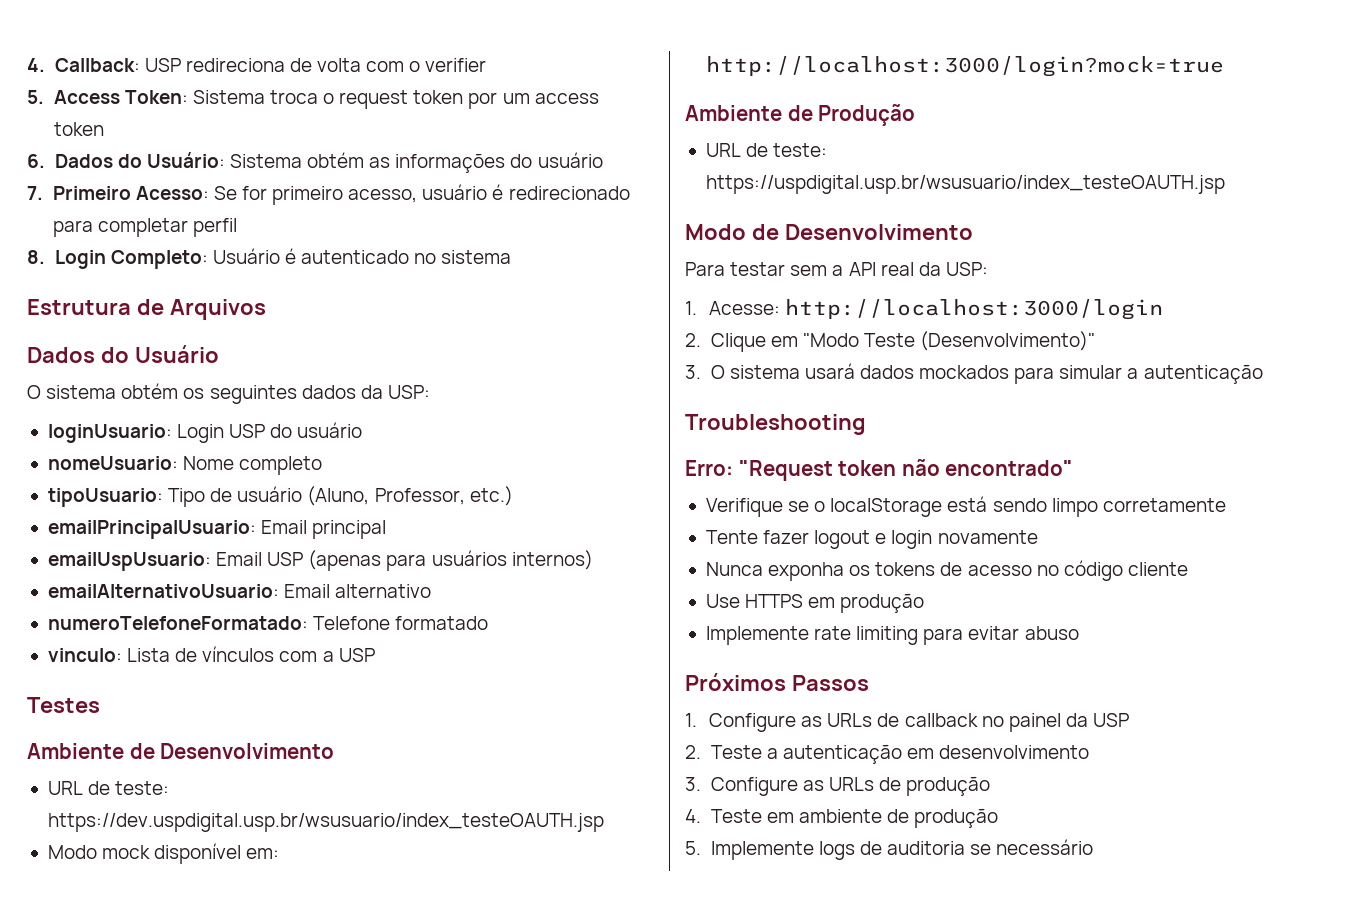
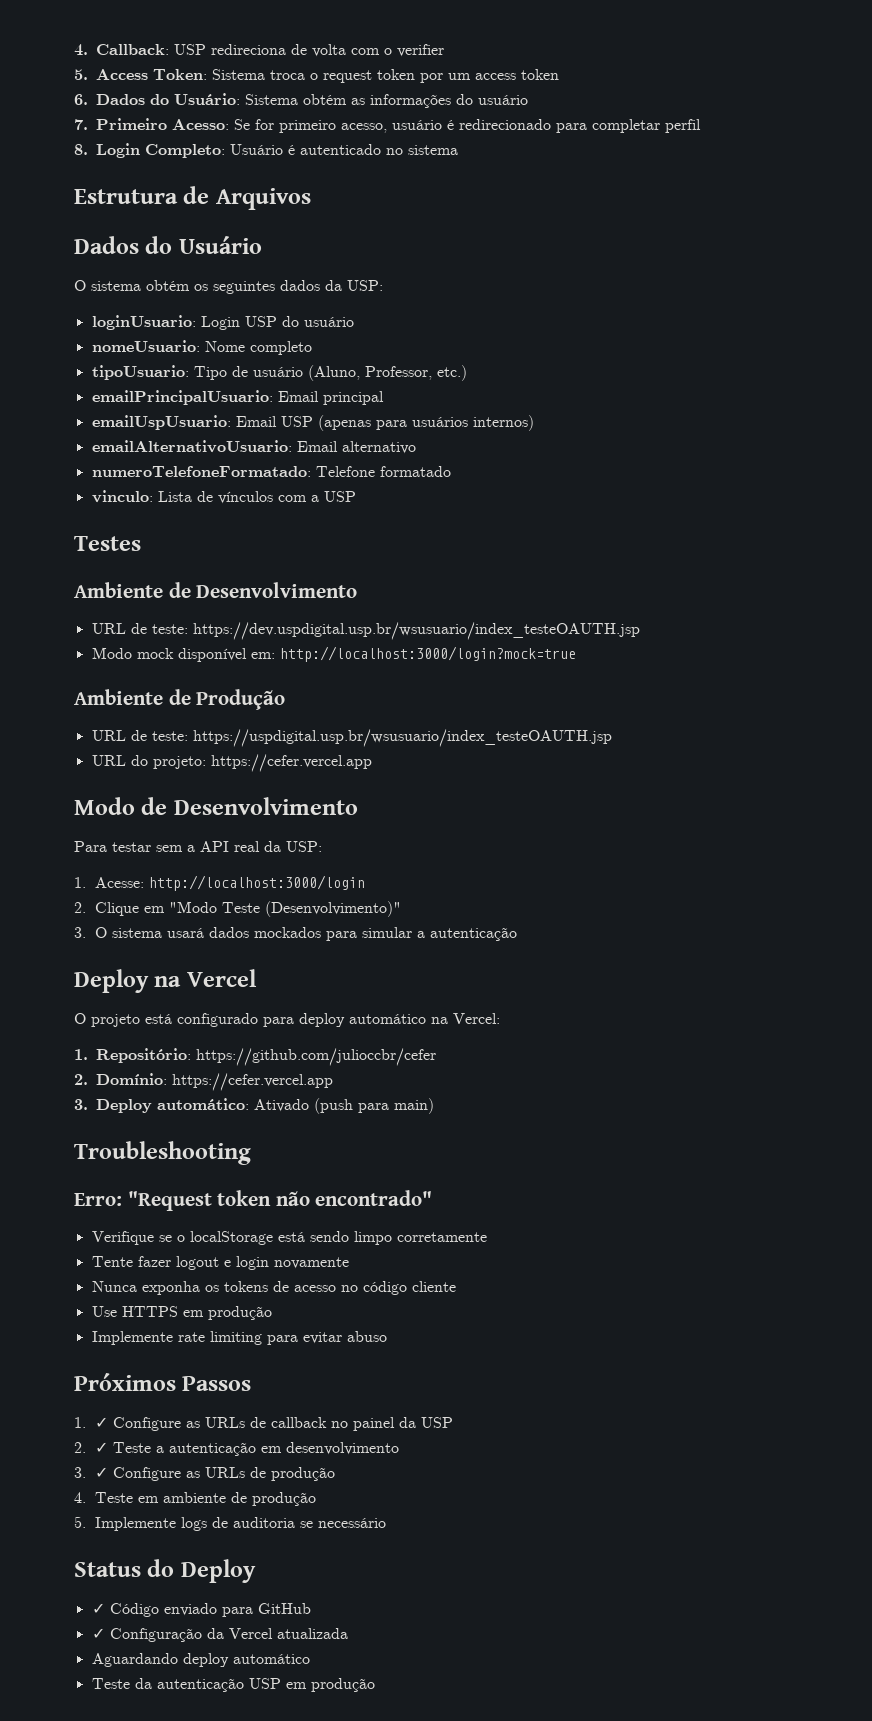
+ URL do projeto: https://cefer.vercel.app
+ Deploy na Vercel
+ O projeto está configurado para deploy automático na Vercel:
+ 1. Repositório: https://github.com/julioccbr/cefer
+ 2. Domínio: https://cefer.vercel.app
+ 3. Deploy automático: Ativado (push para main)
- 1. Configure as URLs de callback no painel da USP
+ 1. ✓ Configure as URLs de callback no painel da USP
- 2. Teste a autenticação em desenvolvimento
+ 2. ✓ Teste a autenticação em desenvolvimento
- 3. Configure as URLs de produção
+ 3. ✓ Configure as URLs de produção
+ Status do Deploy
+ ✓ Código enviado para GitHub
+ ✓ Configuração da Vercel atualizada
+ Aguardando deploy automático
+ Teste da autenticação USP em produção

